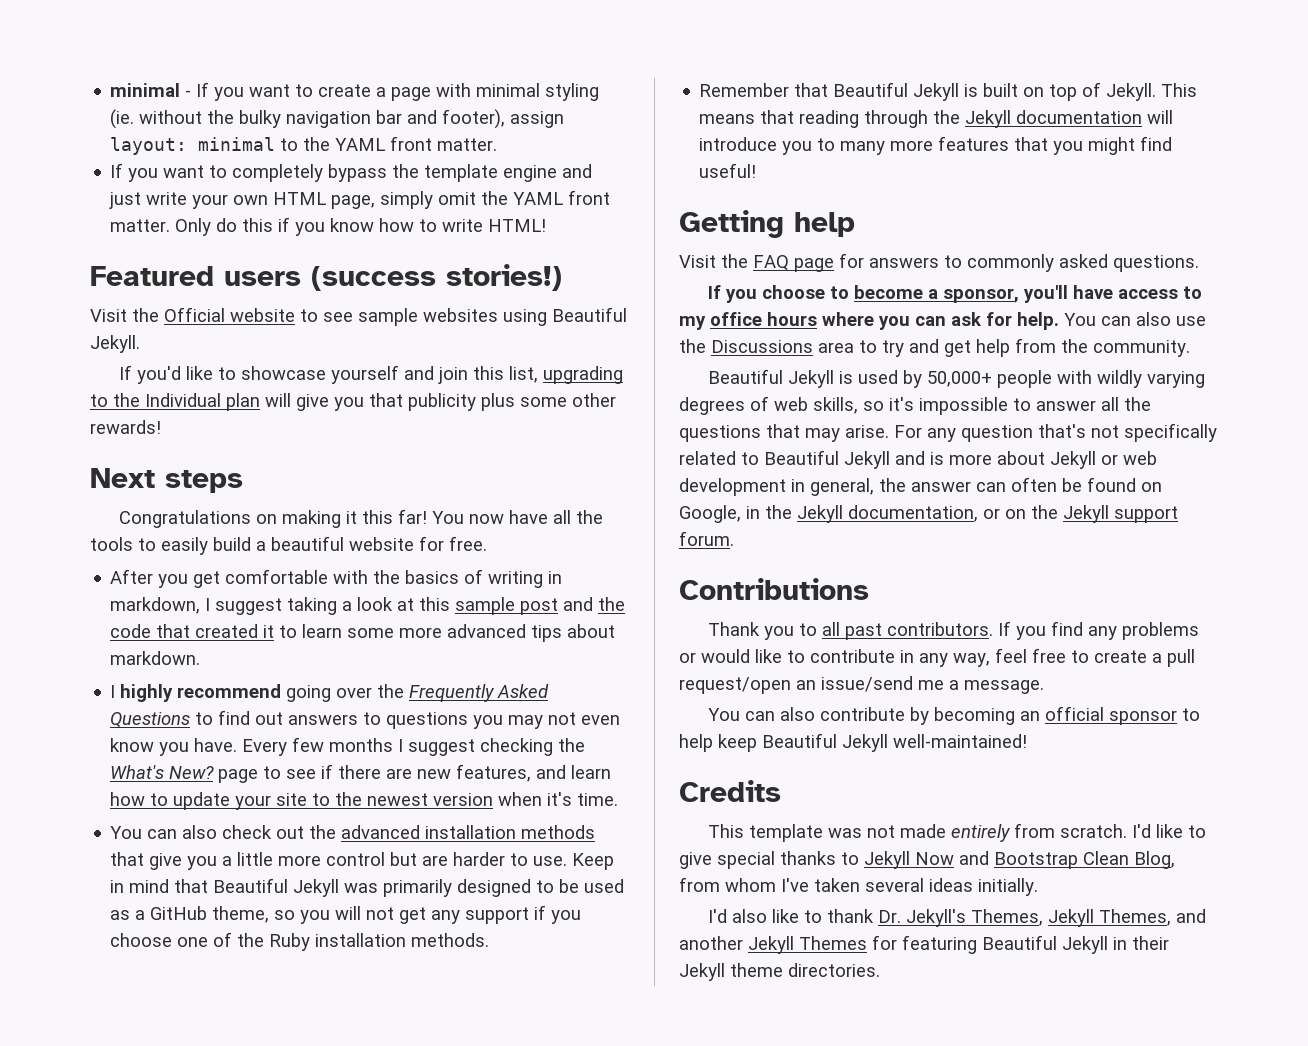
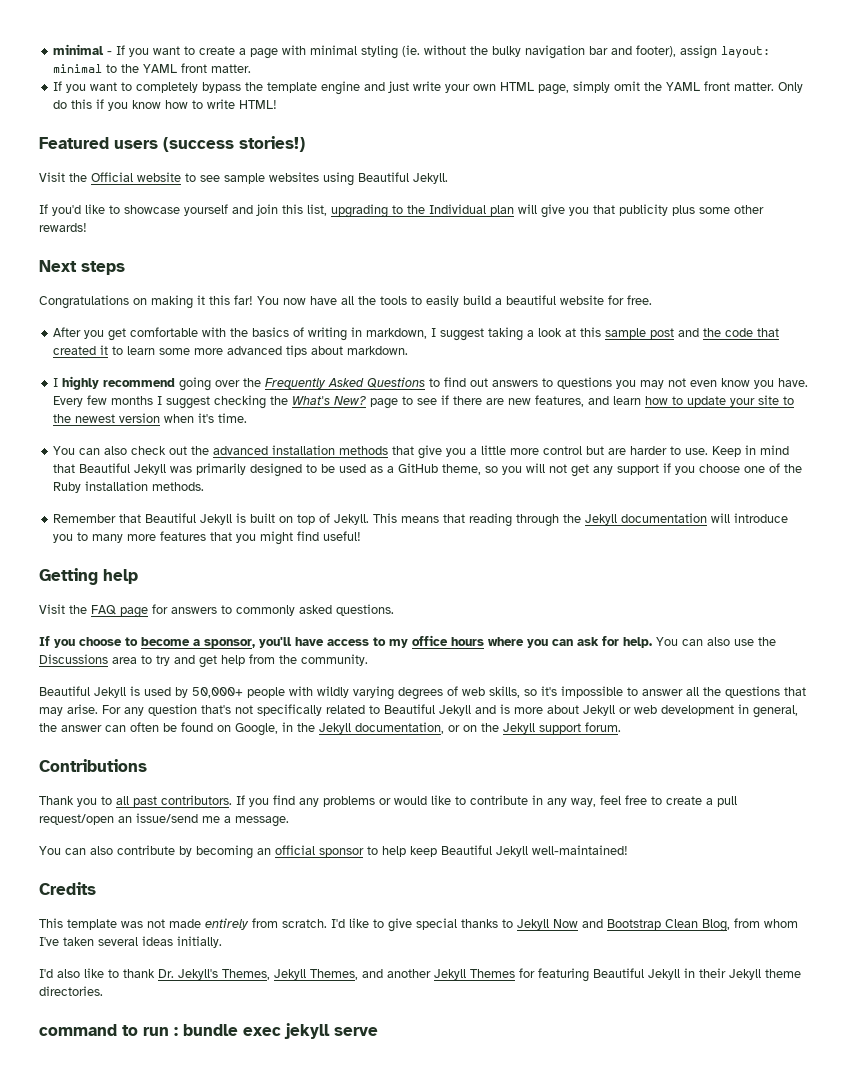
+ command to run : bundle exec jekyll serve

